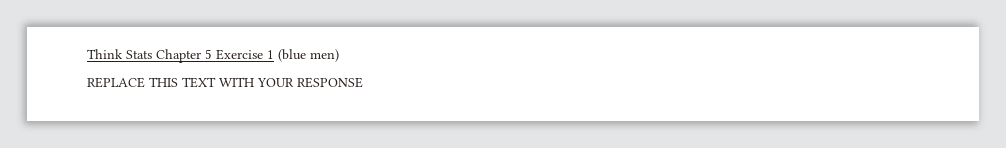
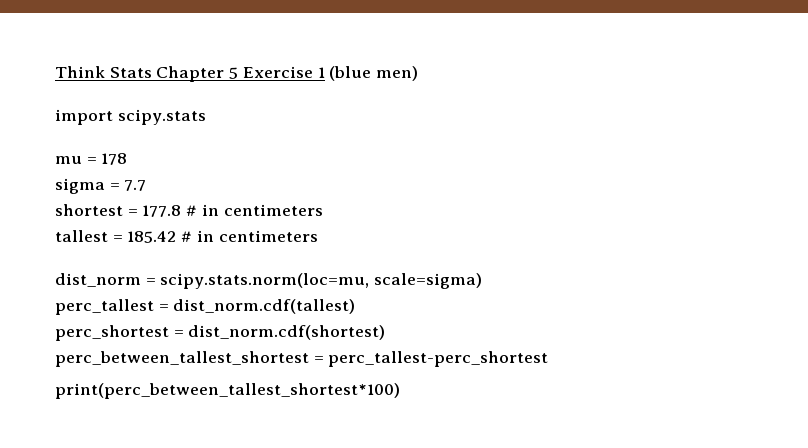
- REPLACE THIS TEXT WITH YOUR RESPONSE
+ import scipy.stats
+ mu = 178
+ sigma = 7.7
+ shortest = 177.8 # in centimeters
+ tallest = 185.42 # in centimeters
+ dist_norm = scipy.stats.norm(loc=mu, scale=sigma)
+ perc_tallest = dist_norm.cdf(tallest)
+ perc_shortest = dist_norm.cdf(shortest)
+ perc_between_tallest_shortest = perc_tallest-perc_shortest
+ print(perc_between_tallest_shortest*100)

